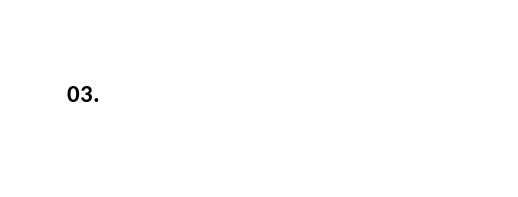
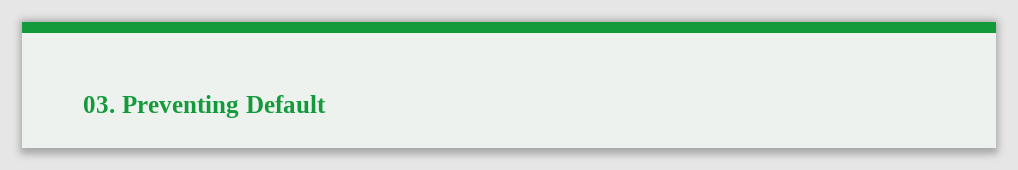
- 03.
+ 03. Preventing Default

